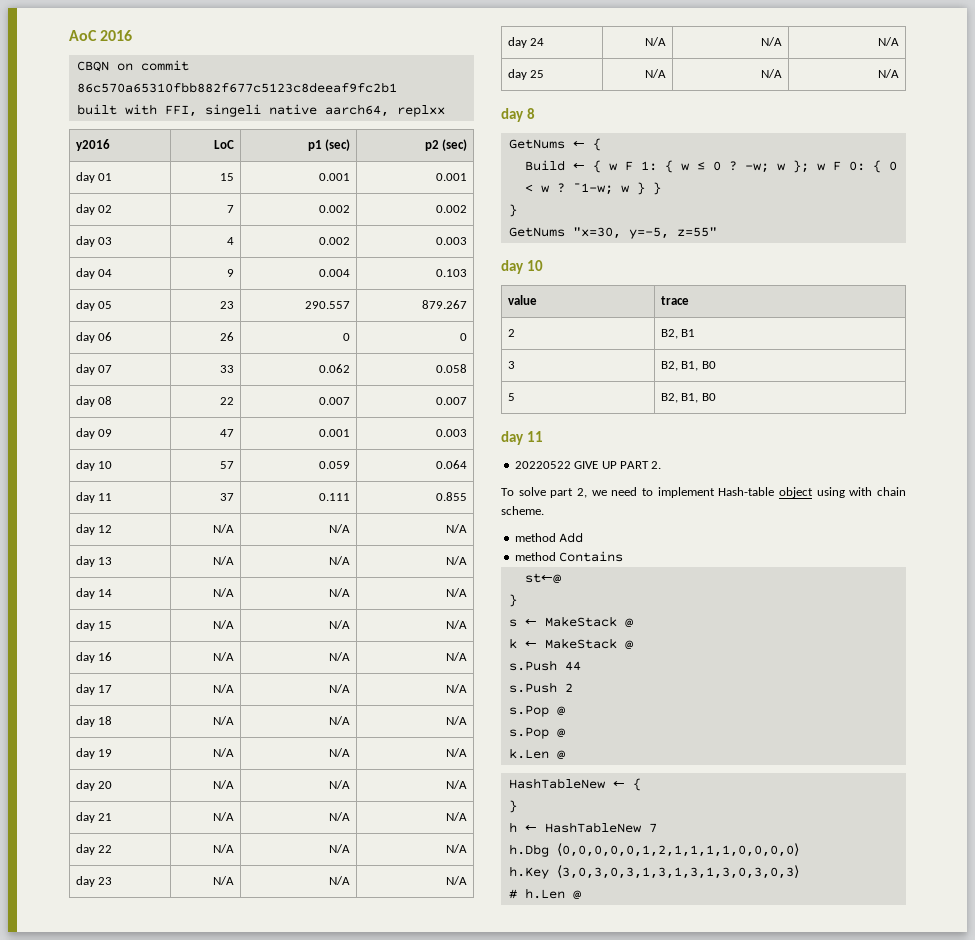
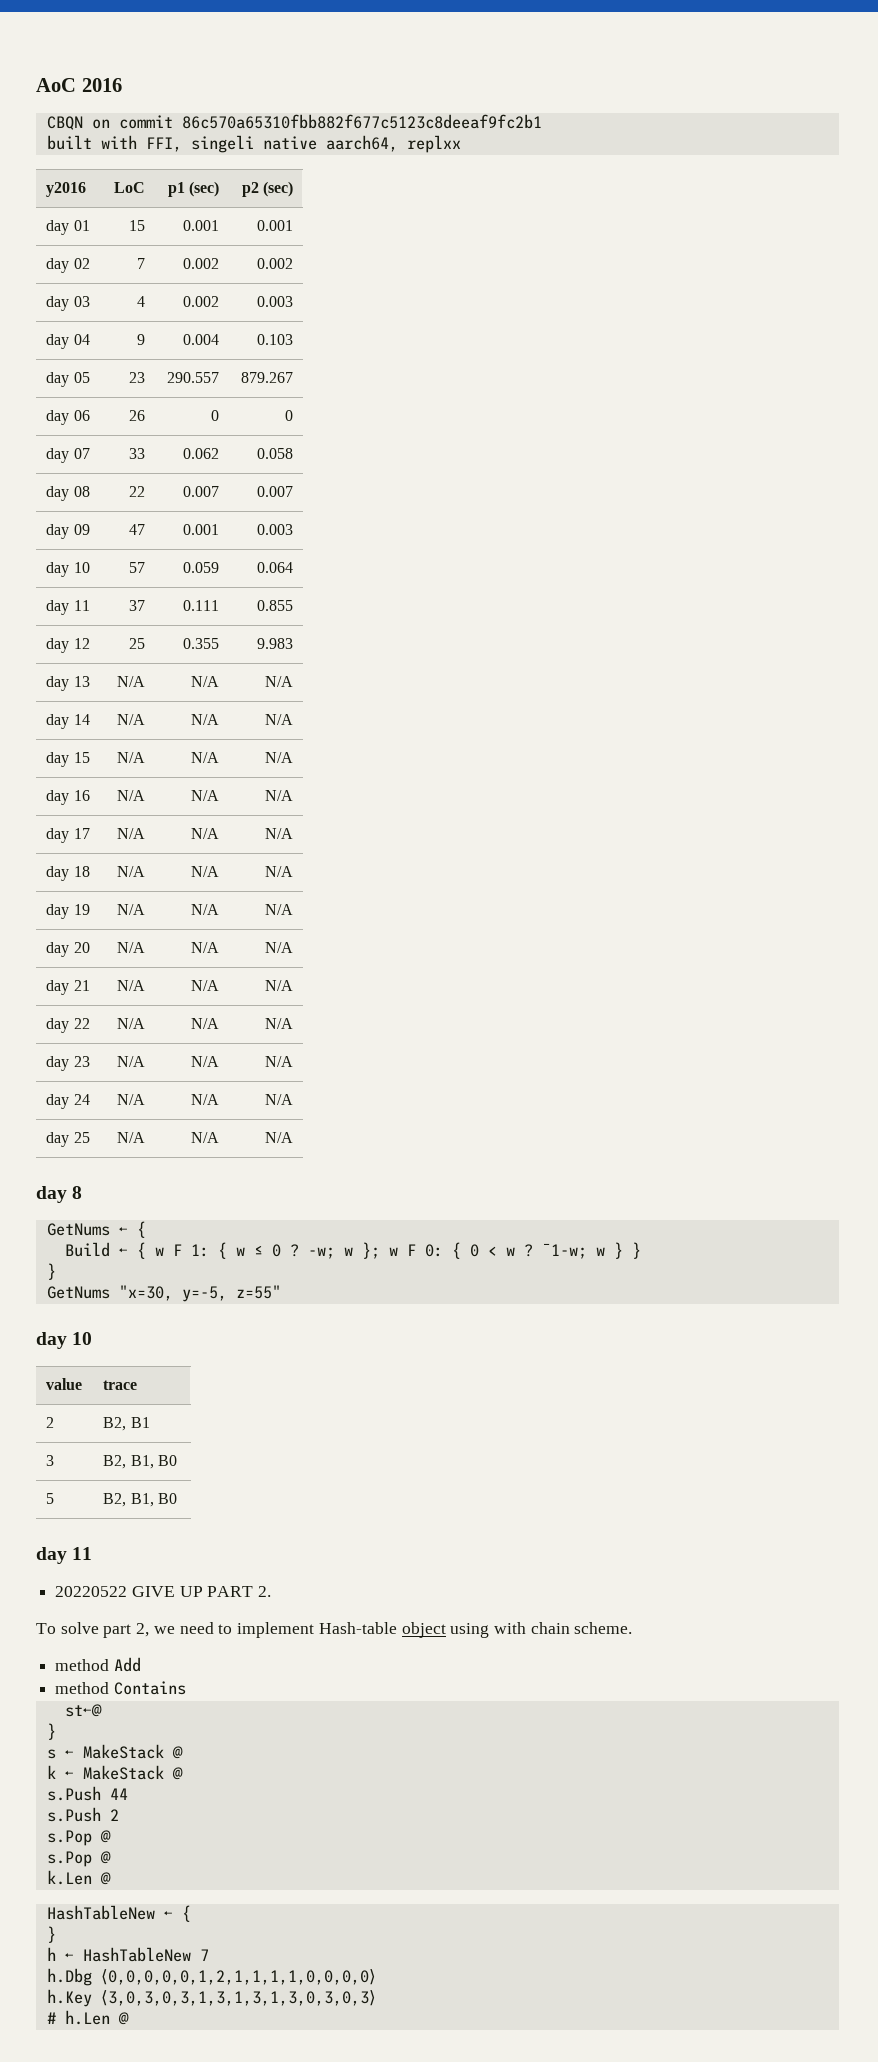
- day 12 | N/A | N/A | N/A
+ day 12 | 25 | 0.355 | 9.983

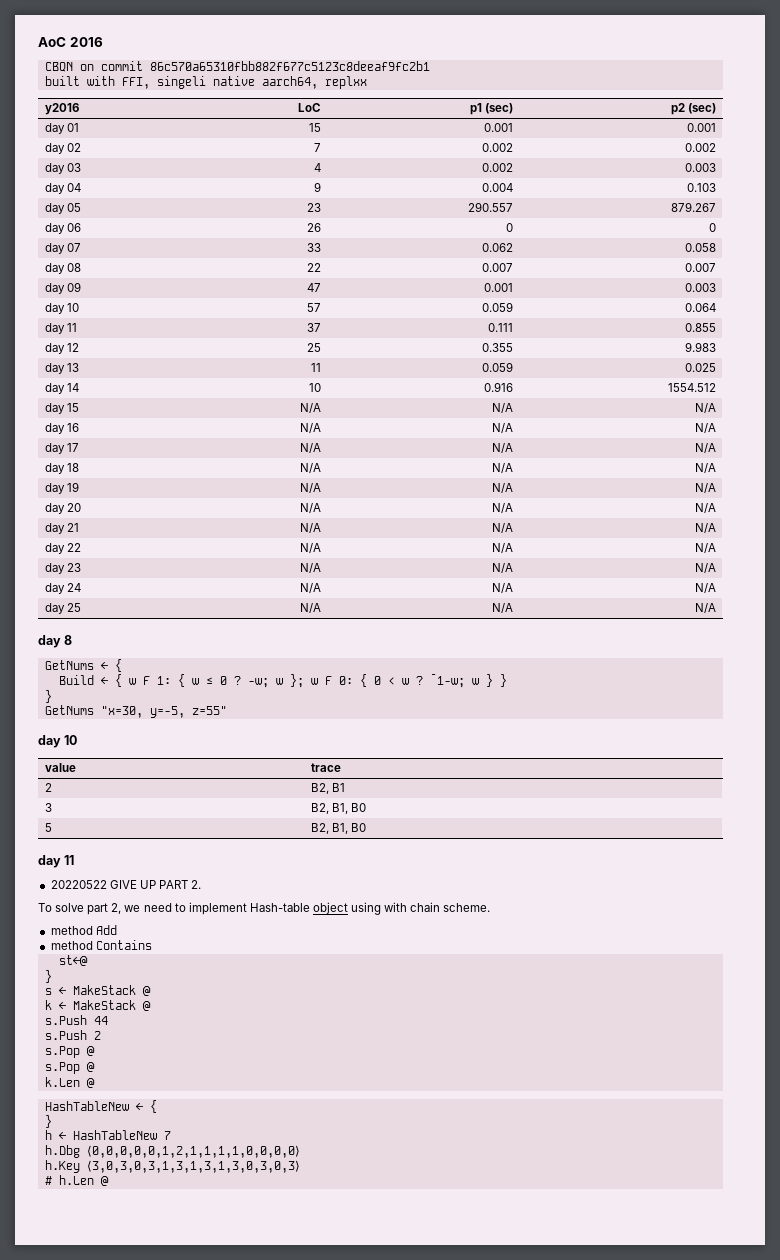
- day 13 | N/A | N/A | N/A
+ day 13 | 11 | 0.059 | 0.025
- day 14 | N/A | N/A | N/A
+ day 14 | 10 | 0.916 | 1554.512

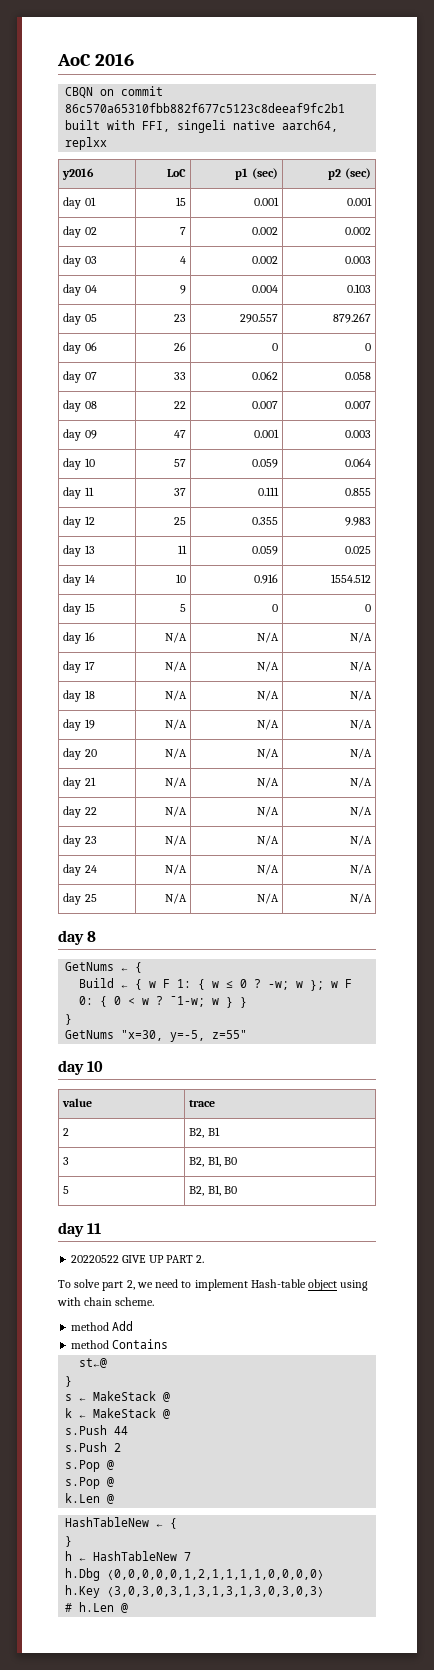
- day 15 | N/A | N/A | N/A
+ day 15 | 5 | 0 | 0

